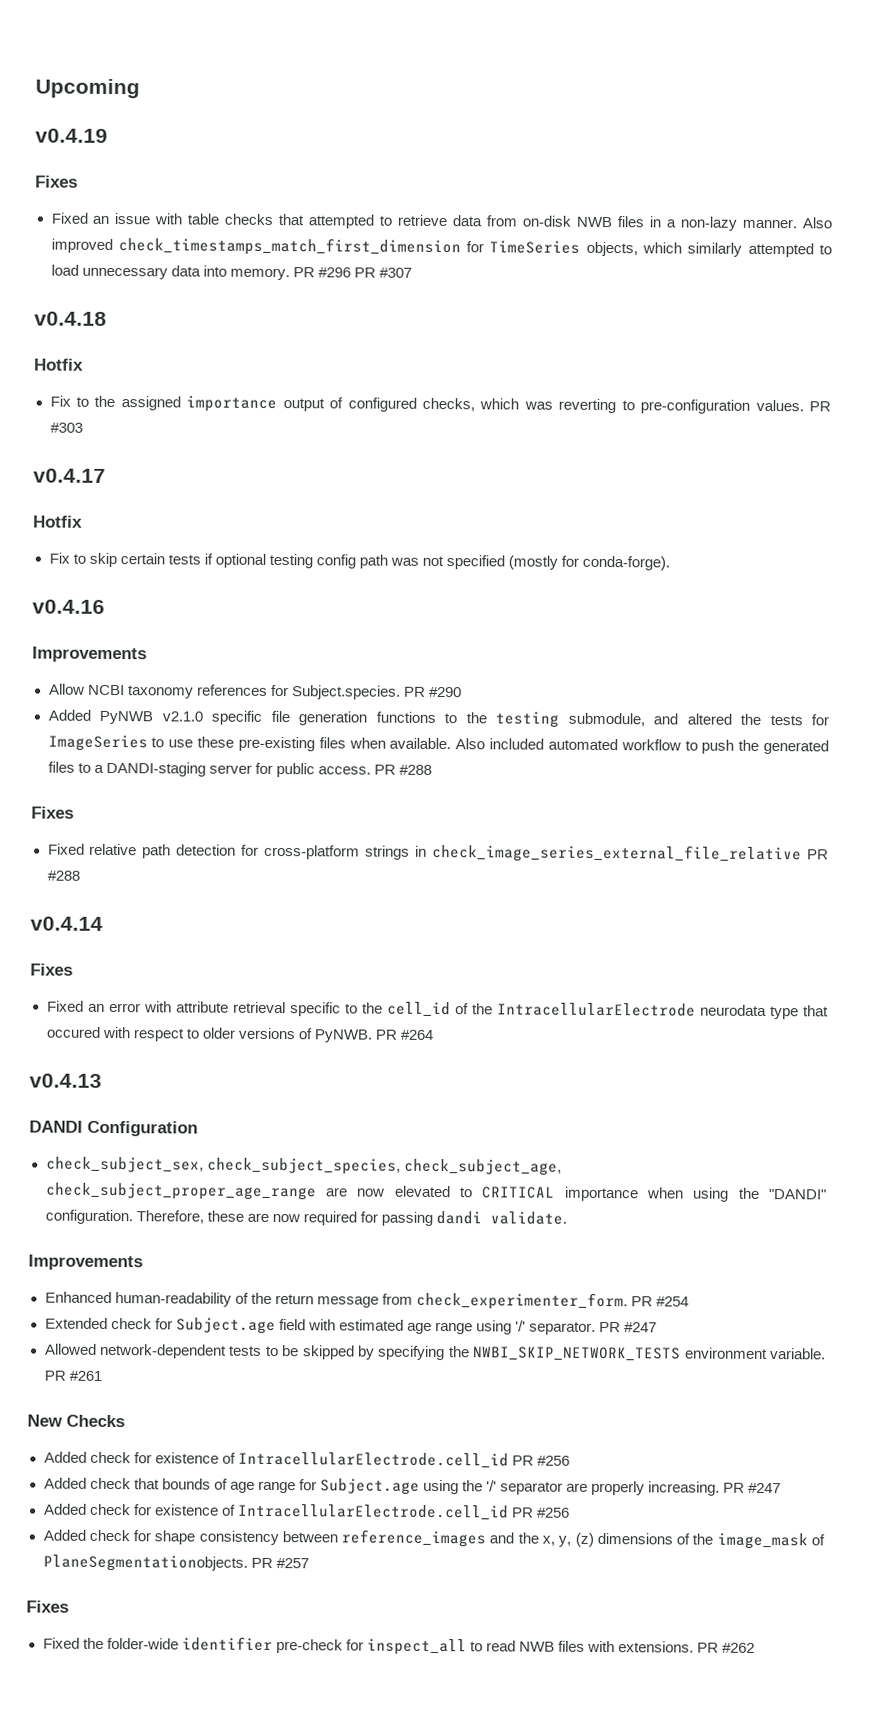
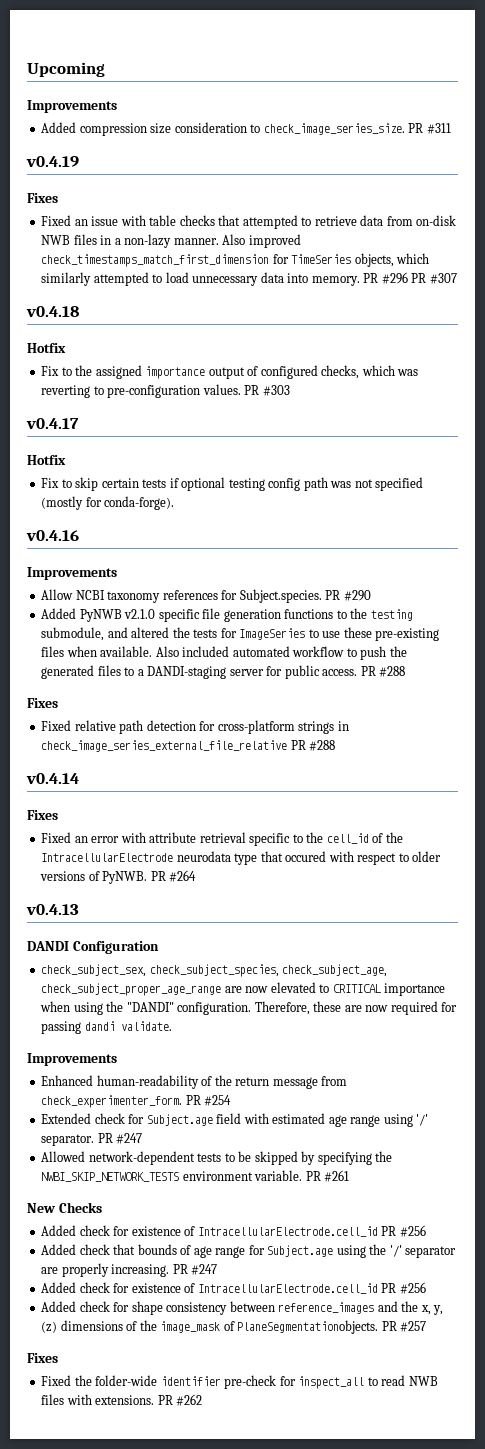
  Upcoming
+ Improvements
+ Added compression size consideration to check_image_series_size. PR #311

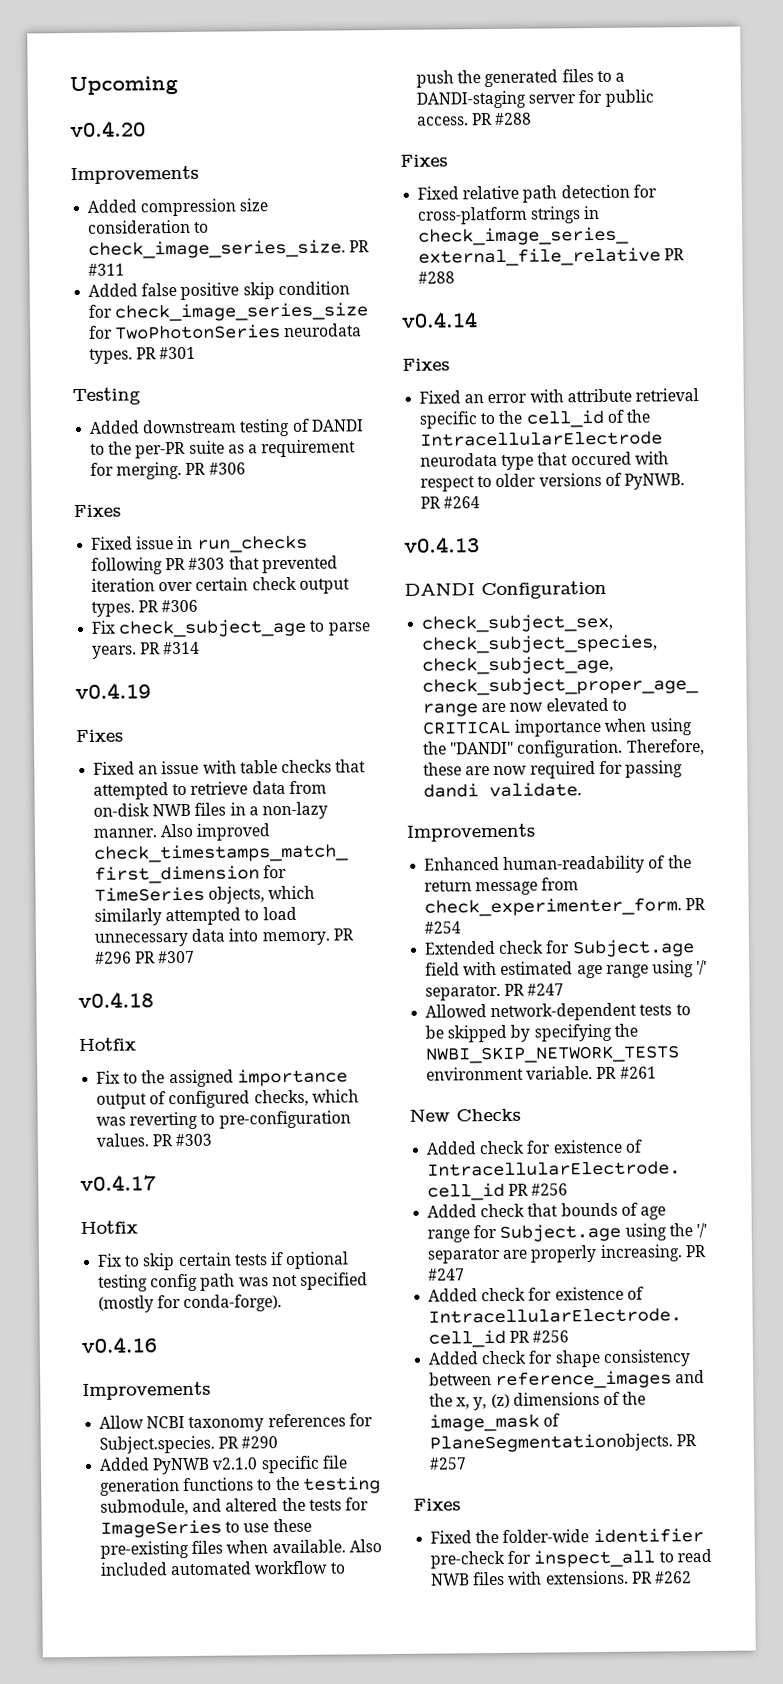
+ v0.4.20
+ Added false positive skip condition for check_image_series_size for TwoPhotonSeries neurodata types. PR #301
+ Testing
+ Added downstream testing of DANDI to the per-PR suite as a requirement for merging. PR #306
+ Fixes
+ Fixed issue in run_checks following PR #303 that prevented iteration over certain check output types. PR #306
+ Fix check_subject_age to parse years. PR #314

